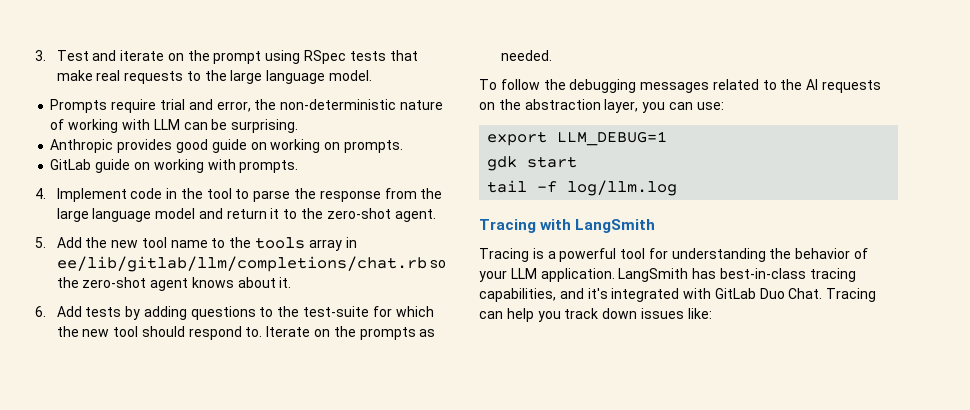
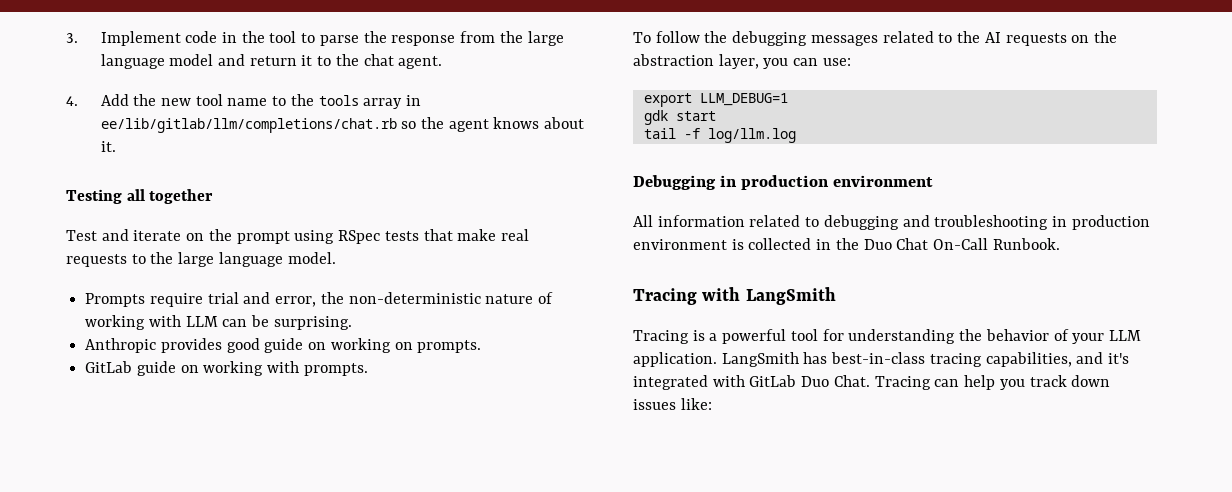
- 3. Test and iterate on the prompt using RSpec tests that make real requests to the large language model.
+ 3. Implement code in the tool to parse the response from the large language model and return it to the chat agent.
+ 4. Add the new tool name to the tools array in ee/lib/gitlab/llm/completions/chat.rb so the agent knows about it.
+ Testing all together
+ Test and iterate on the prompt using RSpec tests that make real requests to the large language model.
- 4. Implement code in the tool to parse the response from the large language model and return it to the zero-shot agent.
- 5. Add the new tool name to the tools array in ee/lib/gitlab/llm/completions/chat.rb so the zero-shot agent knows about it.
- 6. Add tests by adding questions to the test-suite for which the new tool should respond to. Iterate on the prompts as needed.
+ Debugging in production environment
+ All information related to debugging and troubleshooting in production environment is collected in the Duo Chat On-Call Runbook.

